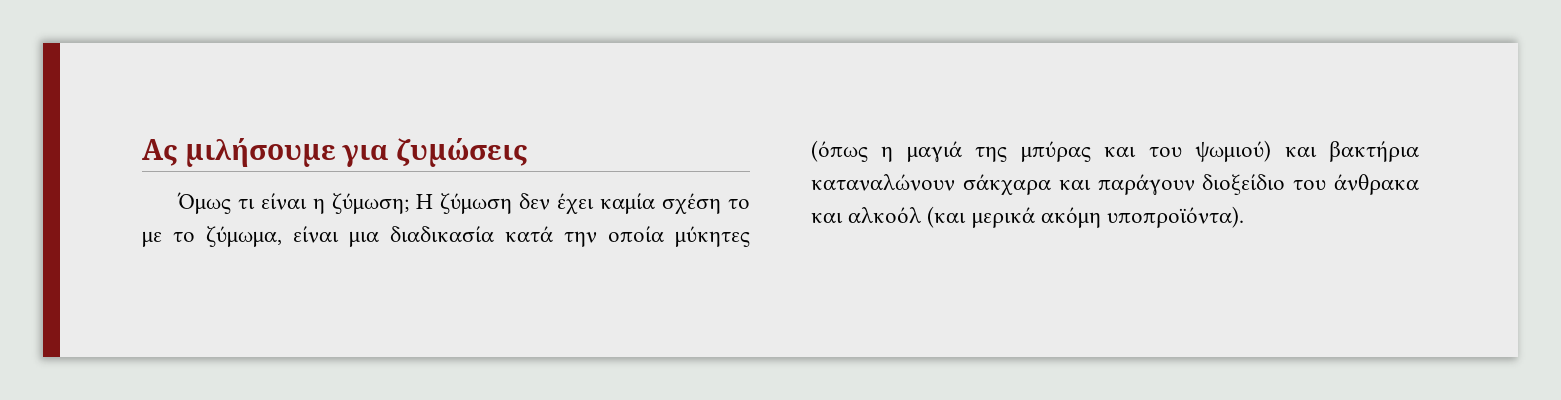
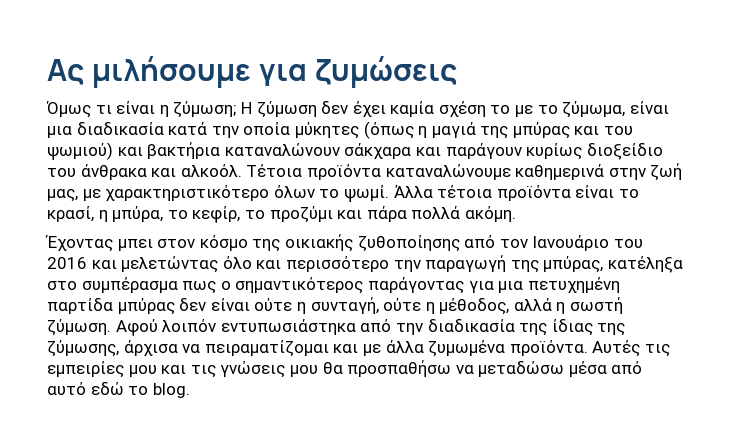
- Όμως τι είναι η ζύμωση; Η ζύμωση δεν έχει καμία σχέση το με το ζύμωμα, είναι μια διαδικασία κατά την οποία μύκητες (όπως η μαγιά της μπύρας και του ψωμιού) και βακτήρια καταναλώνουν σάκχαρα και παράγουν διοξείδιο του άνθρακα και αλκοόλ (και μερικά ακόμη υποπροϊόντα).
+ Όμως τι είναι η ζύμωση; Η ζύμωση δεν έχει καμία σχέση το με το ζύμωμα, είναι μια διαδικασία κατά την οποία μύκητες (όπως η μαγιά της μπύρας και του ψωμιού) και βακτήρια καταναλώνουν σάκχαρα και παράγουν κυρίως διοξείδιο του άνθρακα και αλκοόλ. Τέτοια προϊόντα καταναλώνουμε καθημερινά στην ζωή μας, με χαρακτηριστικότερο όλων το ψωμί. Άλλα τέτοια προϊόντα είναι το κρασί, η μπύρα, το κεφίρ, το προζύμι και πάρα πολλά ακόμη.
+ Έχοντας μπει στον κόσμο της οικιακής ζυθοποίησης από τον Ιανουάριο του 2016 και μελετώντας όλο και περισσότερο την παραγωγή της μπύρας, κατέληξα στο συμπέρασμα πως ο σημαντικότερος παράγοντας για μια πετυχημένη παρτίδα μπύρας δεν είναι ούτε η συνταγή, ούτε η μέθοδος, αλλά η σωστή ζύμωση. Αφού λοιπόν εντυπωσιάστηκα από την διαδικασία της ίδιας της ζύμωσης, άρχισα να πειραματίζομαι και με άλλα ζυμωμένα προϊόντα. Αυτές τις εμπειρίες μου και τις γνώσεις μου θα προσπαθήσω να μεταδώσω μέσα από αυτό εδώ το blog.

